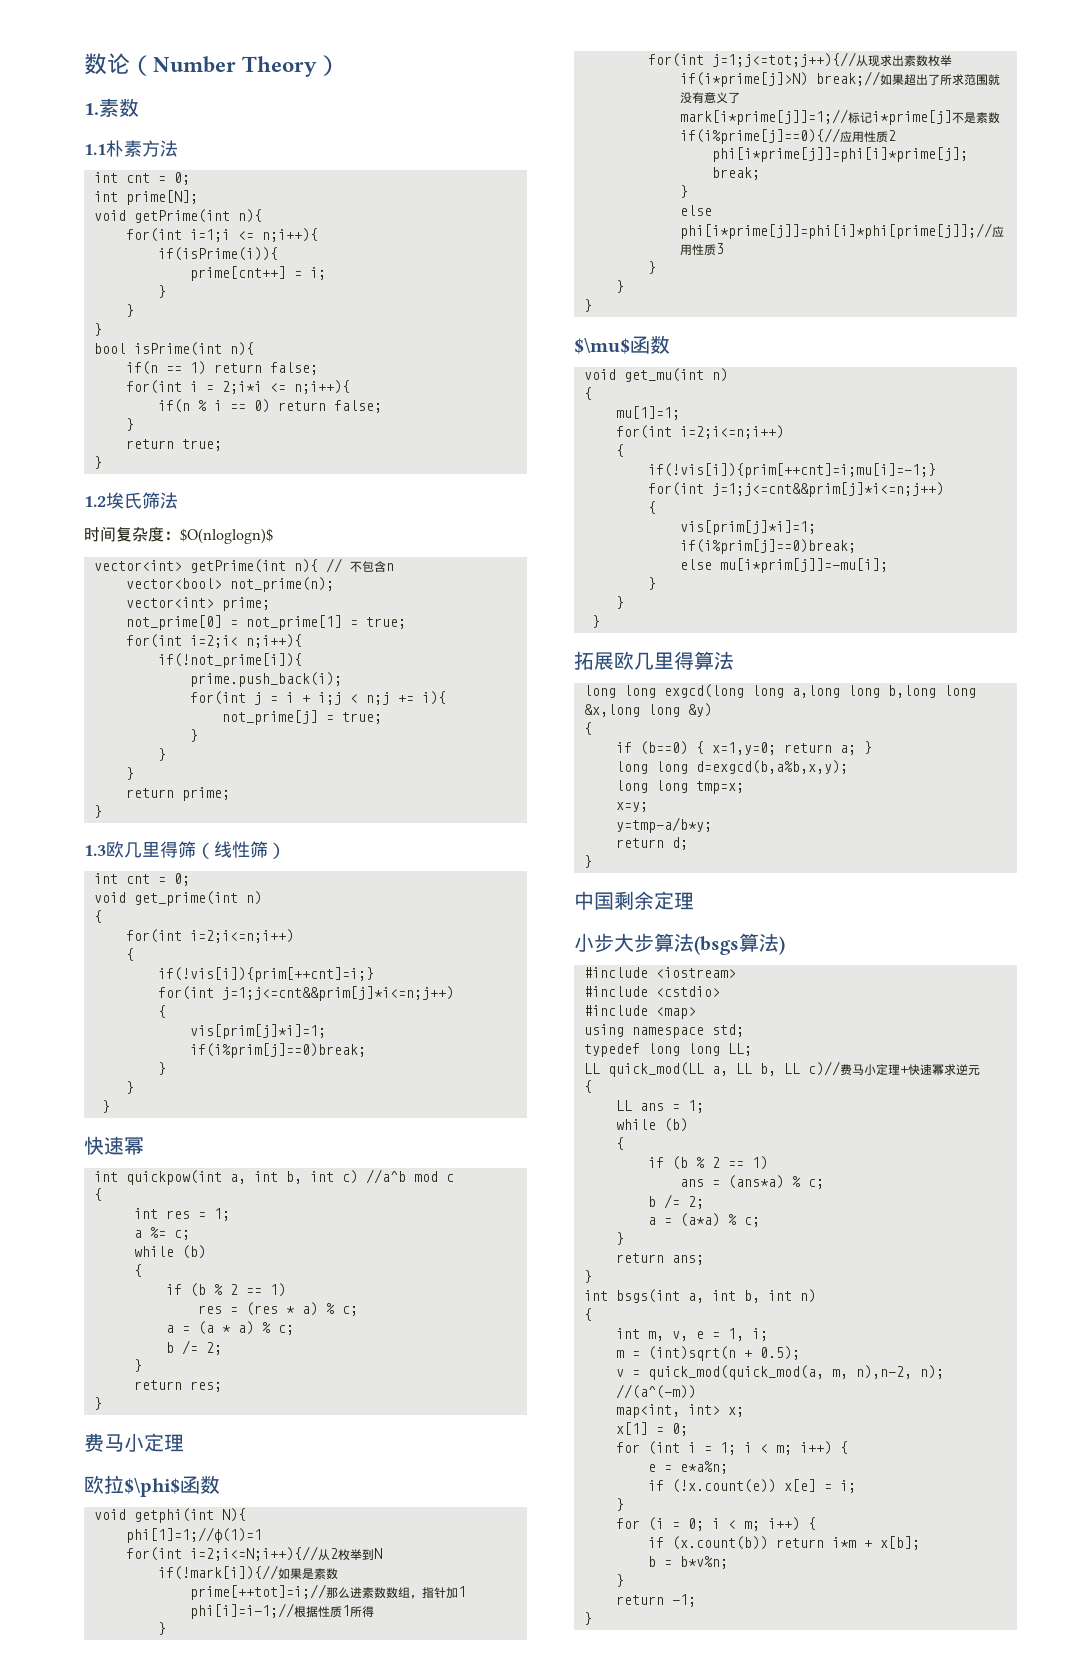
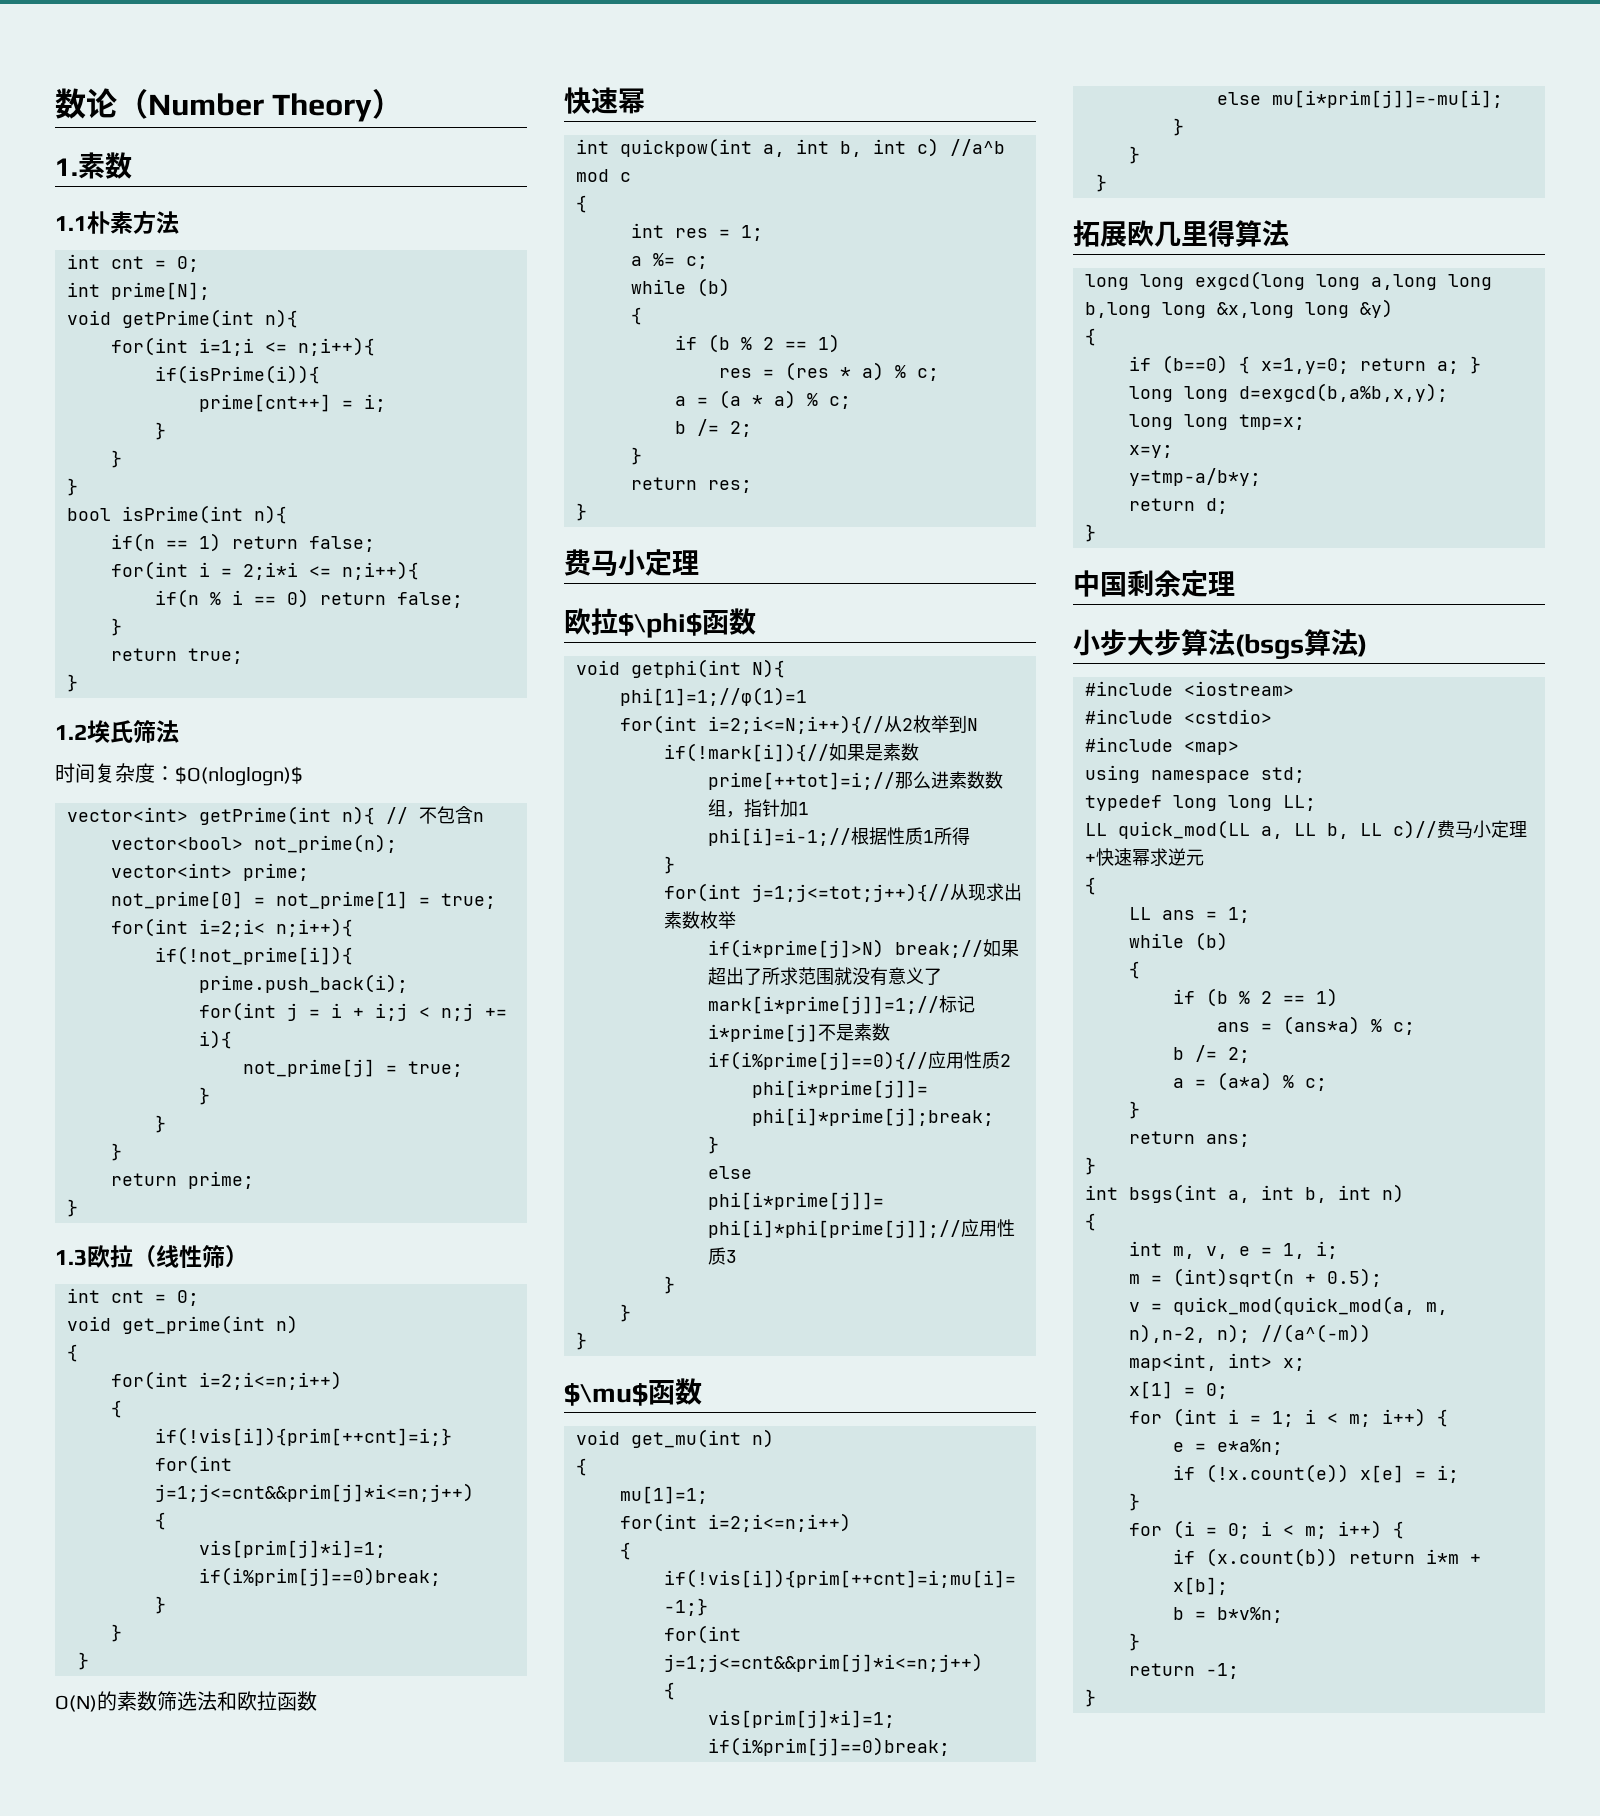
- 1.3欧几里得筛（线性筛）
+ 1.3欧拉（线性筛）
+ O(N)的素数筛选法和欧拉函数

